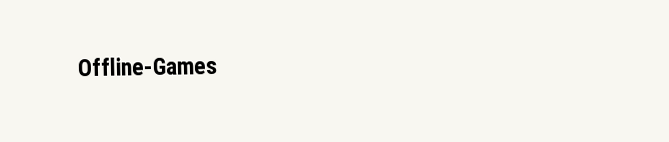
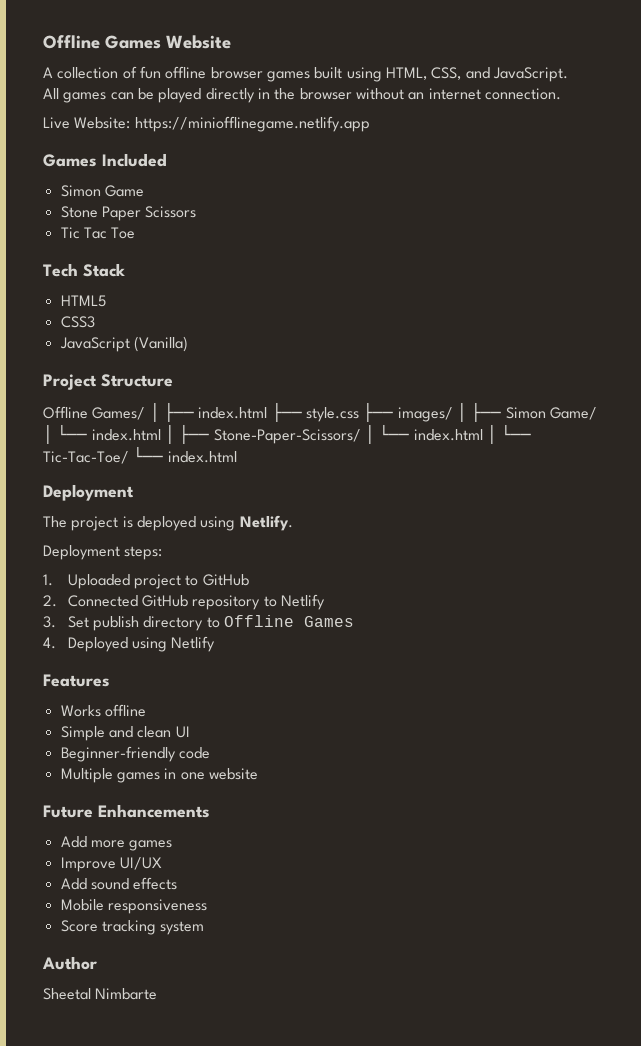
- Offline-Games
+ Offline Games Website
+ A collection of fun offline browser games built using HTML, CSS, and JavaScript.
+ All games can be played directly in the browser without an internet connection.
+ Live Website: https://miniofflinegame.netlify.app
+ Games Included
+ Simon Game
+ Stone Paper Scissors
+ Tic Tac Toe
+ Tech Stack
+ HTML5
+ CSS3
+ JavaScript (Vanilla)
+ Project Structure
+ Offline Games/ │ ├── index.html ├── style.css ├── images/ │ ├── Simon Game/ │ └── index.html │ ├── Stone-Paper-Scissors/ │ └── index.html │ └── Tic-Tac-Toe/ └── index.html
+ Deployment
+ The project is deployed using Netlify.
+ Deployment steps:
+ 1. Uploaded project to GitHub
+ 2. Connected GitHub repository to Netlify
+ 3. Set publish directory to Offline Games
+ 4. Deployed using Netlify
+ Features
+ Works offline
+ Simple and clean UI
+ Beginner-friendly code
+ Multiple games in one website
+ Future Enhancements
+ Add more games
+ Improve UI/UX
+ Add sound effects
+ Mobile responsiveness
+ Score tracking system
+ Author
+ Sheetal Nimbarte

